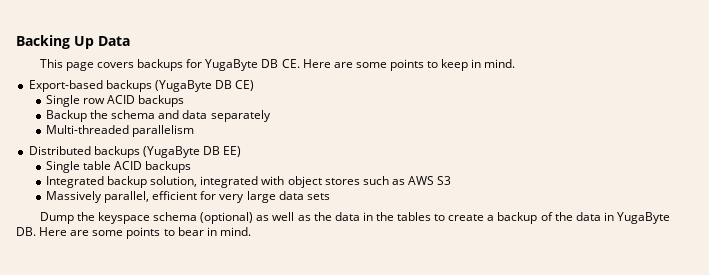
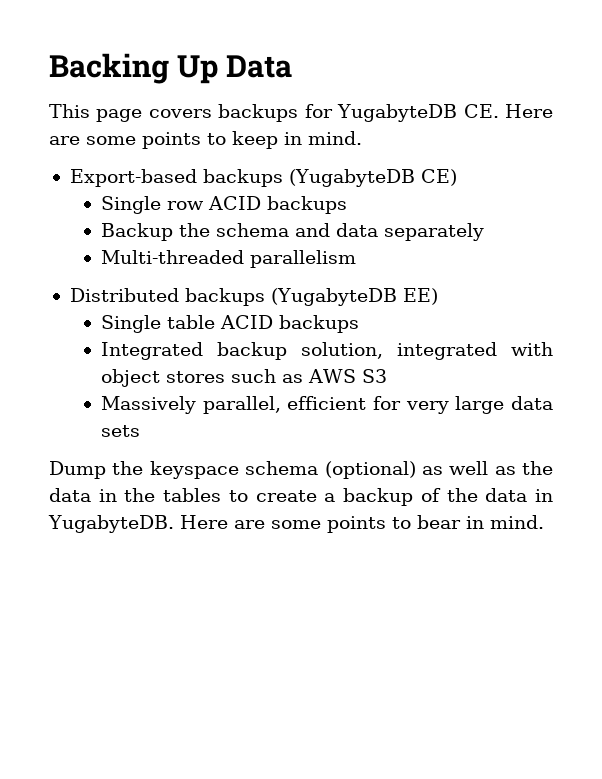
- This page covers backups for YugaByte DB CE. Here are some points to keep in mind.
+ This page covers backups for YugabyteDB CE. Here are some points to keep in mind.
- Export-based backups (YugaByte DB CE)
+ Export-based backups (YugabyteDB CE)
- Distributed backups (YugaByte DB EE)
+ Distributed backups (YugabyteDB EE)
- Dump the keyspace schema (optional) as well as the data in the tables to create a backup of the data in YugaByte DB. Here are some points to bear in mind.
+ Dump the keyspace schema (optional) as well as the data in the tables to create a backup of the data in YugabyteDB. Here are some points to bear in mind.

